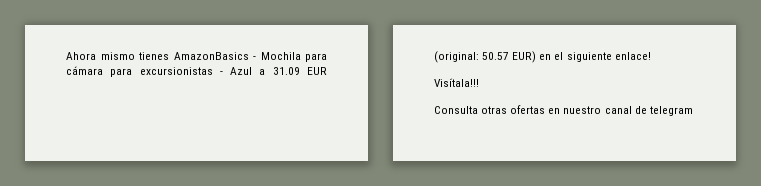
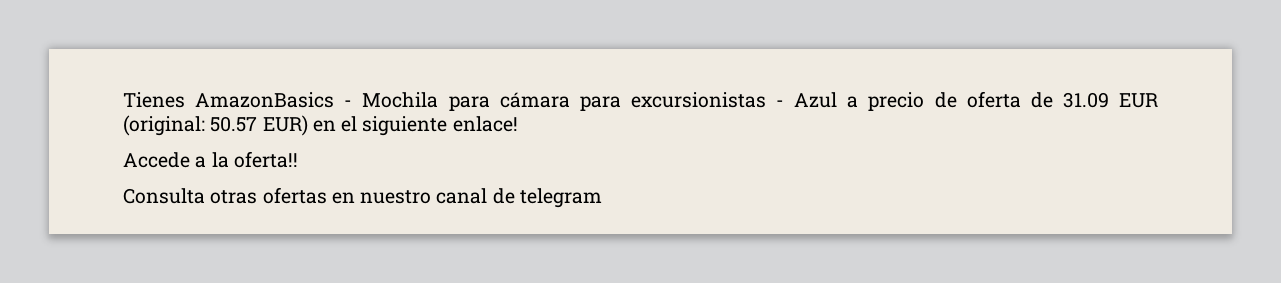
- Ahora mismo tienes AmazonBasics - Mochila para cámara para excursionistas - Azul a 31.09 EUR (original: 50.57 EUR) en el siguiente enlace!
+ Tienes AmazonBasics - Mochila para cámara para excursionistas - Azul a precio de oferta de 31.09 EUR (original: 50.57 EUR) en el siguiente enlace!
- Visítala!!!
+ Accede a la oferta!!

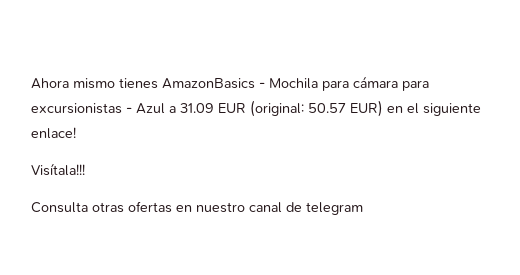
- Tienes AmazonBasics - Mochila para cámara para excursionistas - Azul a precio de oferta de 31.09 EUR (original: 50.57 EUR) en el siguiente enlace!
+ Ahora mismo tienes AmazonBasics - Mochila para cámara para excursionistas - Azul a 31.09 EUR (original: 50.57 EUR) en el siguiente enlace!
- Accede a la oferta!!
+ Visítala!!!

